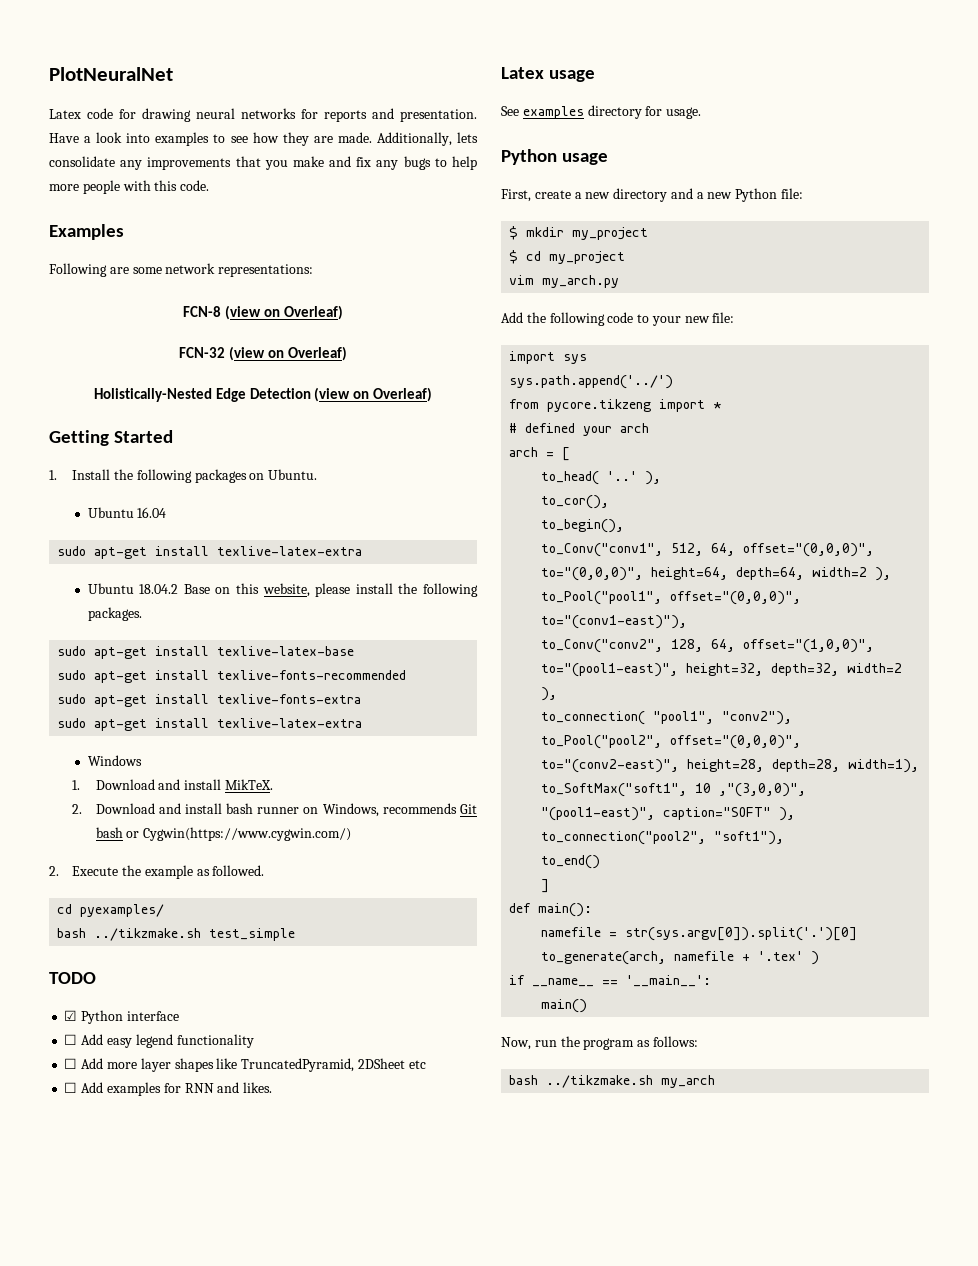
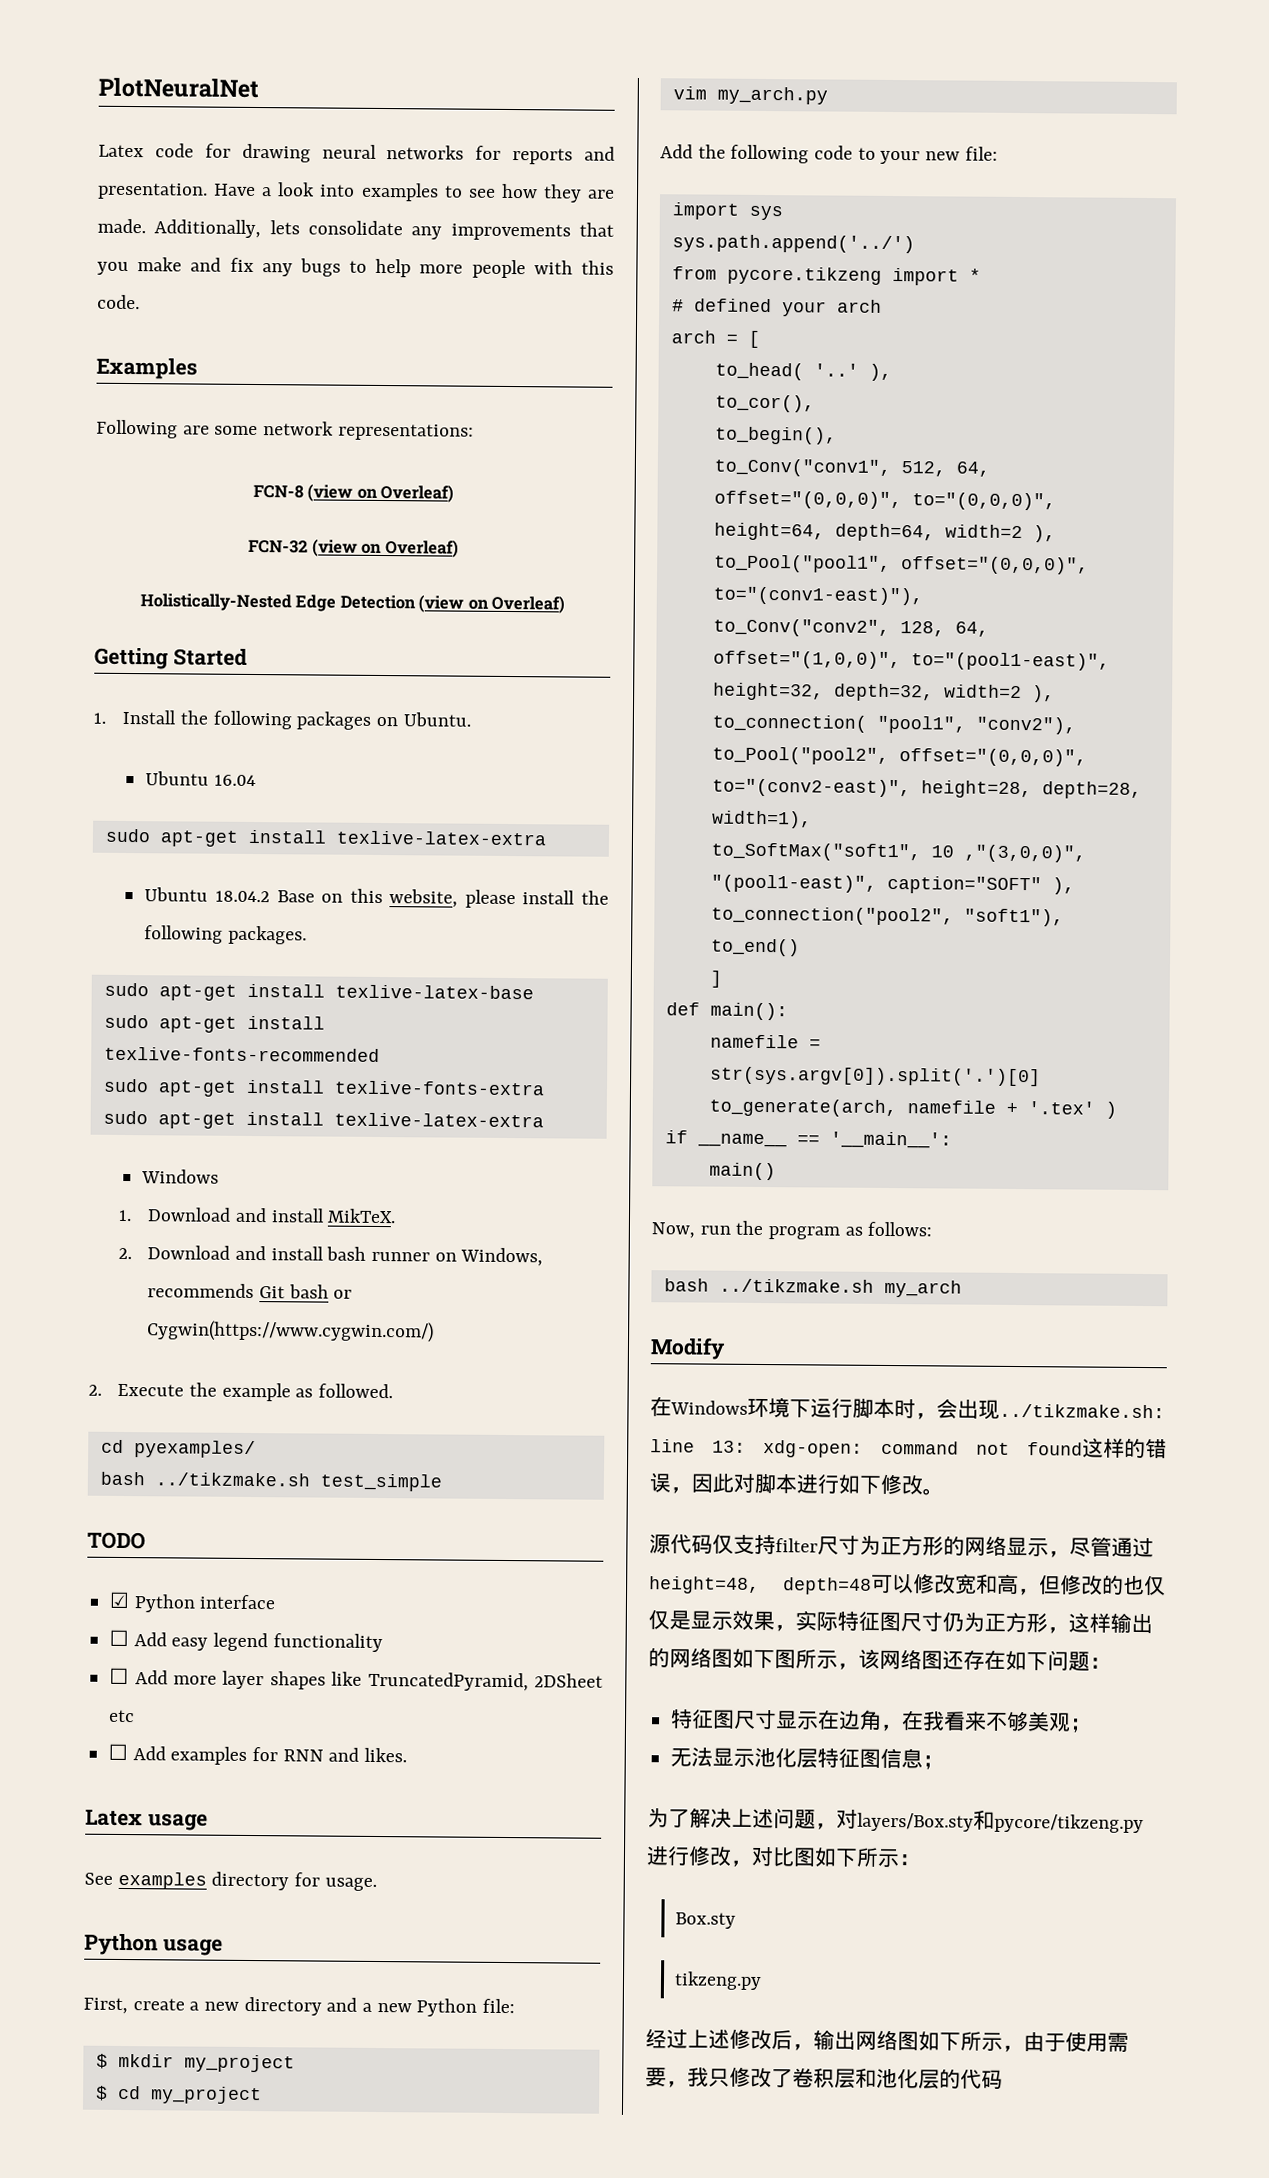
+ Modify
+ 在Windows环境下运行脚本时，会出现../tikzmake.sh: line 13: xdg-open: command not found这样的错误，因此对脚本进行如下修改。
+ 源代码仅支持filter尺寸为正方形的网络显示，尽管通过height=48, depth=48可以修改宽和高，但修改的也仅仅是显示效果，实际特征图尺寸仍为正方形，这样输出的网络图如下图所示，该网络图还存在如下问题：
+ 特征图尺寸显示在边角，在我看来不够美观；
+ 无法显示池化层特征图信息；
+ 为了解决上述问题，对layers/Box.sty和pycore/tikzeng.py进行修改，对比图如下所示：
+ Box.sty
+ tikzeng.py
+ 经过上述修改后，输出网络图如下所示，由于使用需要，我只修改了卷积层和池化层的代码

